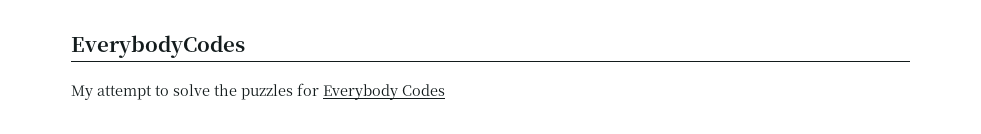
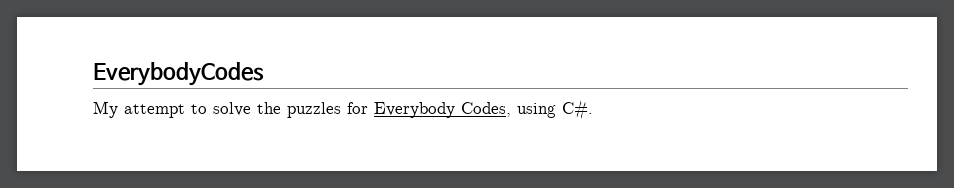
- My attempt to solve the puzzles for Everybody Codes
+ My attempt to solve the puzzles for Everybody Codes, using C#.

